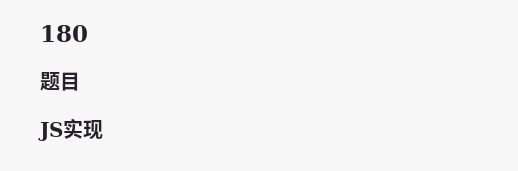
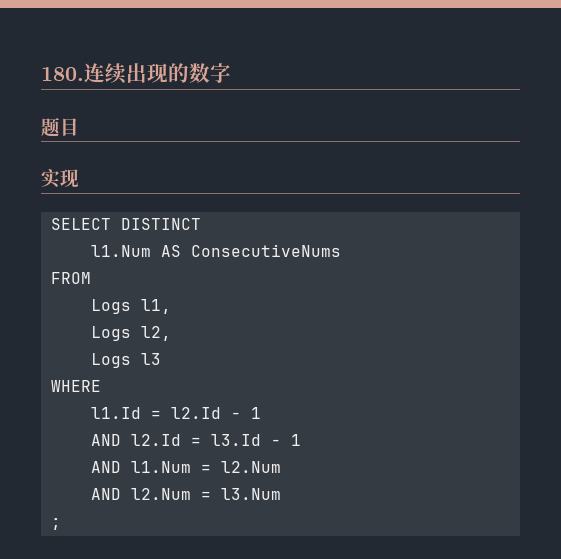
- 180
+ 180.连续出现的数字
- JS实现
+ 实现
+ SELECT DISTINCT
+ l1.Num AS ConsecutiveNums
+ FROM
+ Logs l1,
+ Logs l2,
+ Logs l3
+ WHERE
+ l1.Id = l2.Id - 1
+ AND l2.Id = l3.Id - 1
+ AND l1.Num = l2.Num
+ AND l2.Num = l3.Num
+ ;

